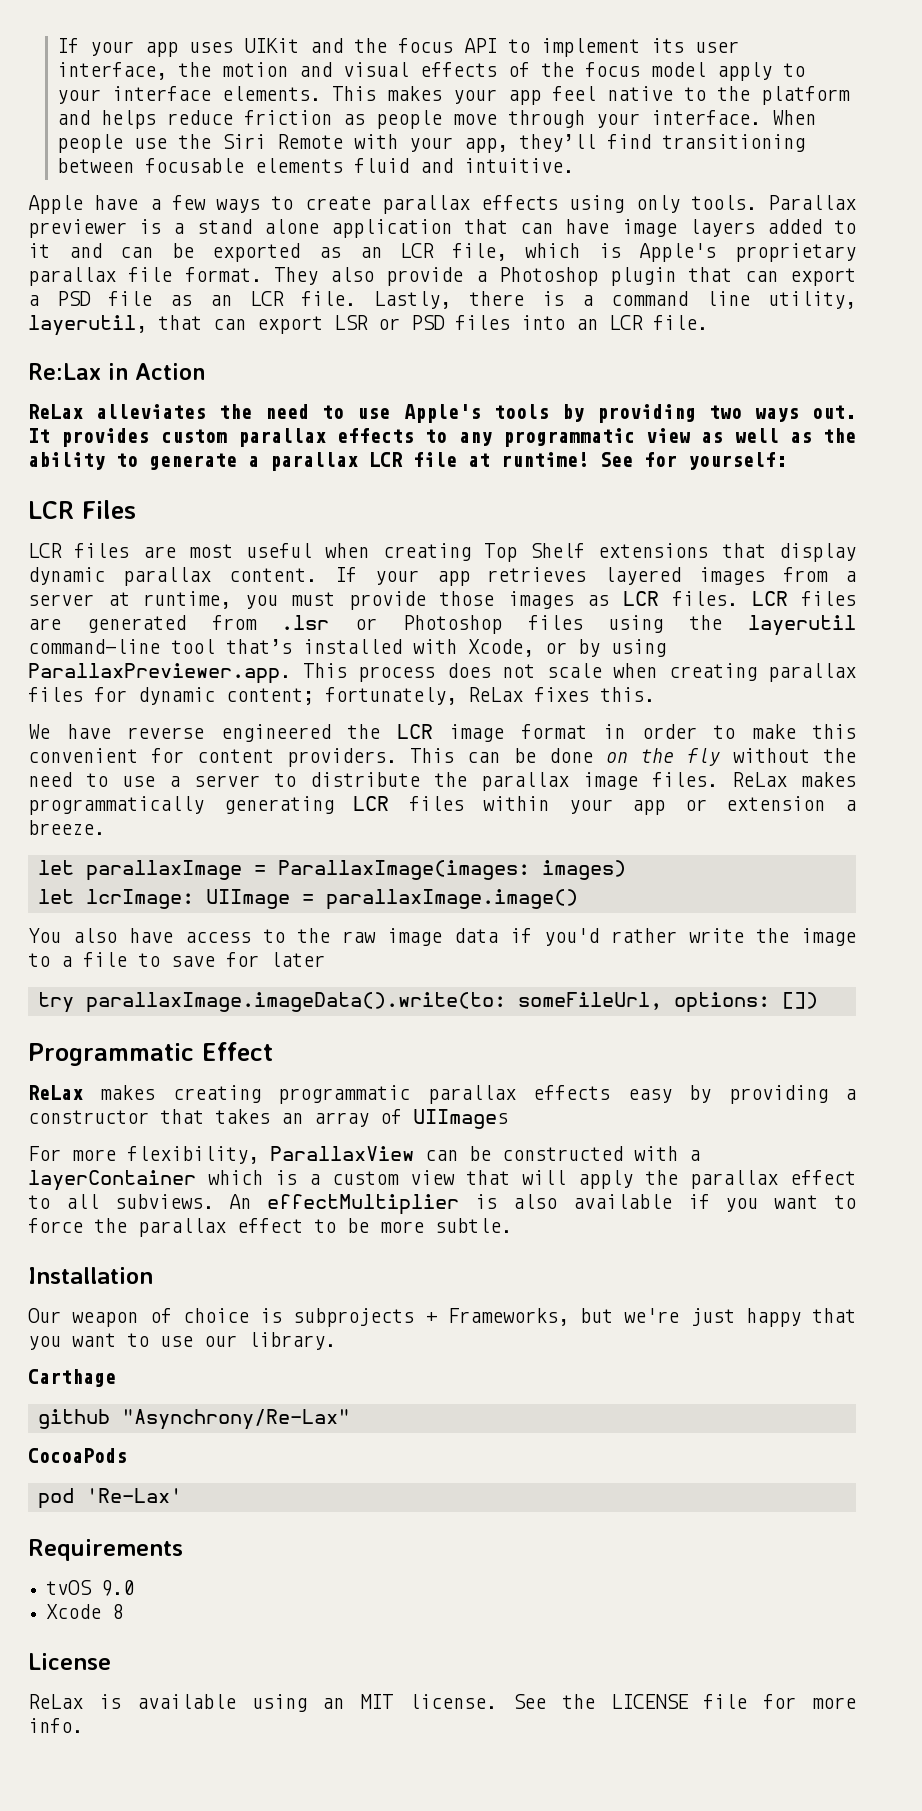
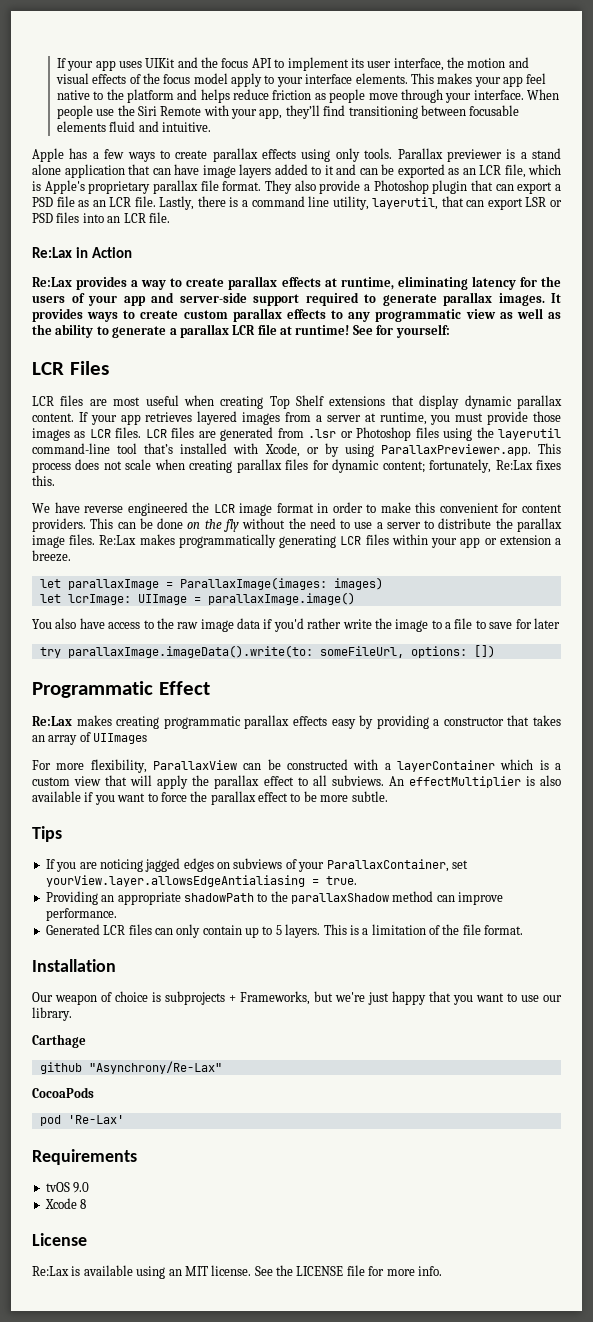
- Apple have a few ways to create parallax effects using only tools.
+ Apple has a few ways to create parallax effects using only tools.
- ReLax alleviates the need to use Apple's tools by providing two ways out. It provides custom parallax effects to any programmatic view as well as the ability to generate a parallax LCR file at runtime!
+ Re:Lax provides a way to create parallax effects at runtime, eliminating latency for the users of your app and server-side support required to generate parallax images. It provides ways to create custom parallax effects to any programmatic view as well as the ability to generate a parallax LCR file at runtime!
- LCR files are generated from .lsr or Photoshop files using the layerutil command-line tool that’s installed with Xcode, or by using ParallaxPreviewer.app. This process does not scale when creating parallax files for dynamic content; fortunately, ReLax fixes this.
+ LCR files are generated from .lsr or Photoshop files using the layerutil command-line tool that’s installed with Xcode, or by using ParallaxPreviewer.app. This process does not scale when creating parallax files for dynamic content; fortunately, Re:Lax fixes this.
- ReLax makes programmatically generating LCR files within your app or extension a breeze.
+ Re:Lax makes programmatically generating LCR files within your app or extension a breeze.
- ReLax makes creating programmatic parallax effects easy by providing a constructor that takes an array of UIImages
+ Re:Lax makes creating programmatic parallax effects easy by providing a constructor that takes an array of UIImages
+ Tips
+ If you are noticing jagged edges on subviews of your ParallaxContainer, set yourView.layer.allowsEdgeAntialiasing = true.
+ Providing an appropriate shadowPath to the parallaxShadow method can improve performance.
+ Generated LCR files can only contain up to 5 layers. This is a limitation of the file format.
- ReLax is available using an MIT license.
+ Re:Lax is available using an MIT license.

